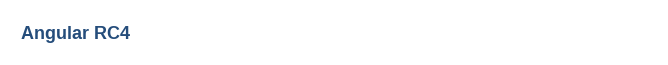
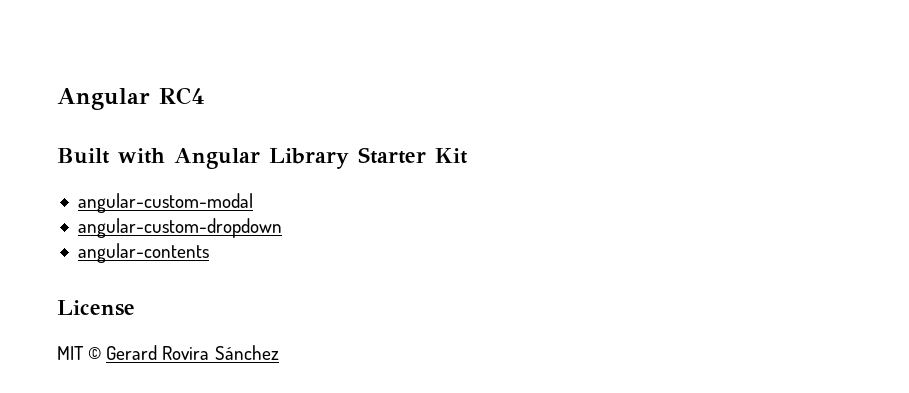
+ Built with Angular Library Starter Kit
+ angular-custom-modal
+ angular-custom-dropdown
+ angular-contents
+ License
+ MIT © Gerard Rovira Sánchez

